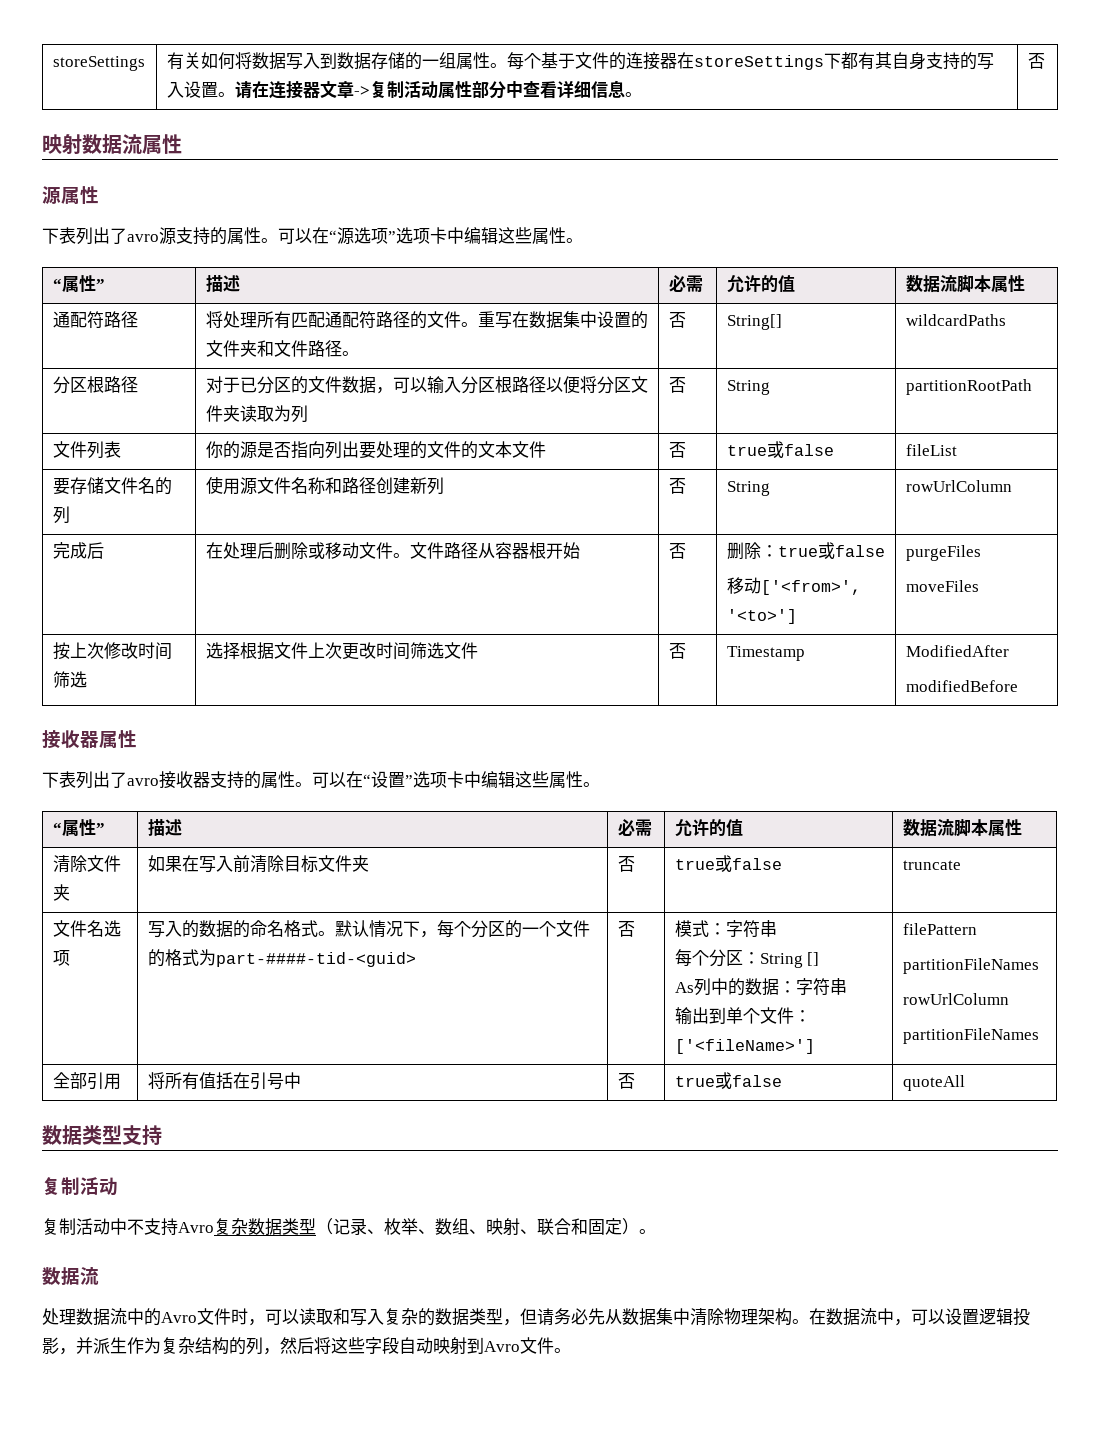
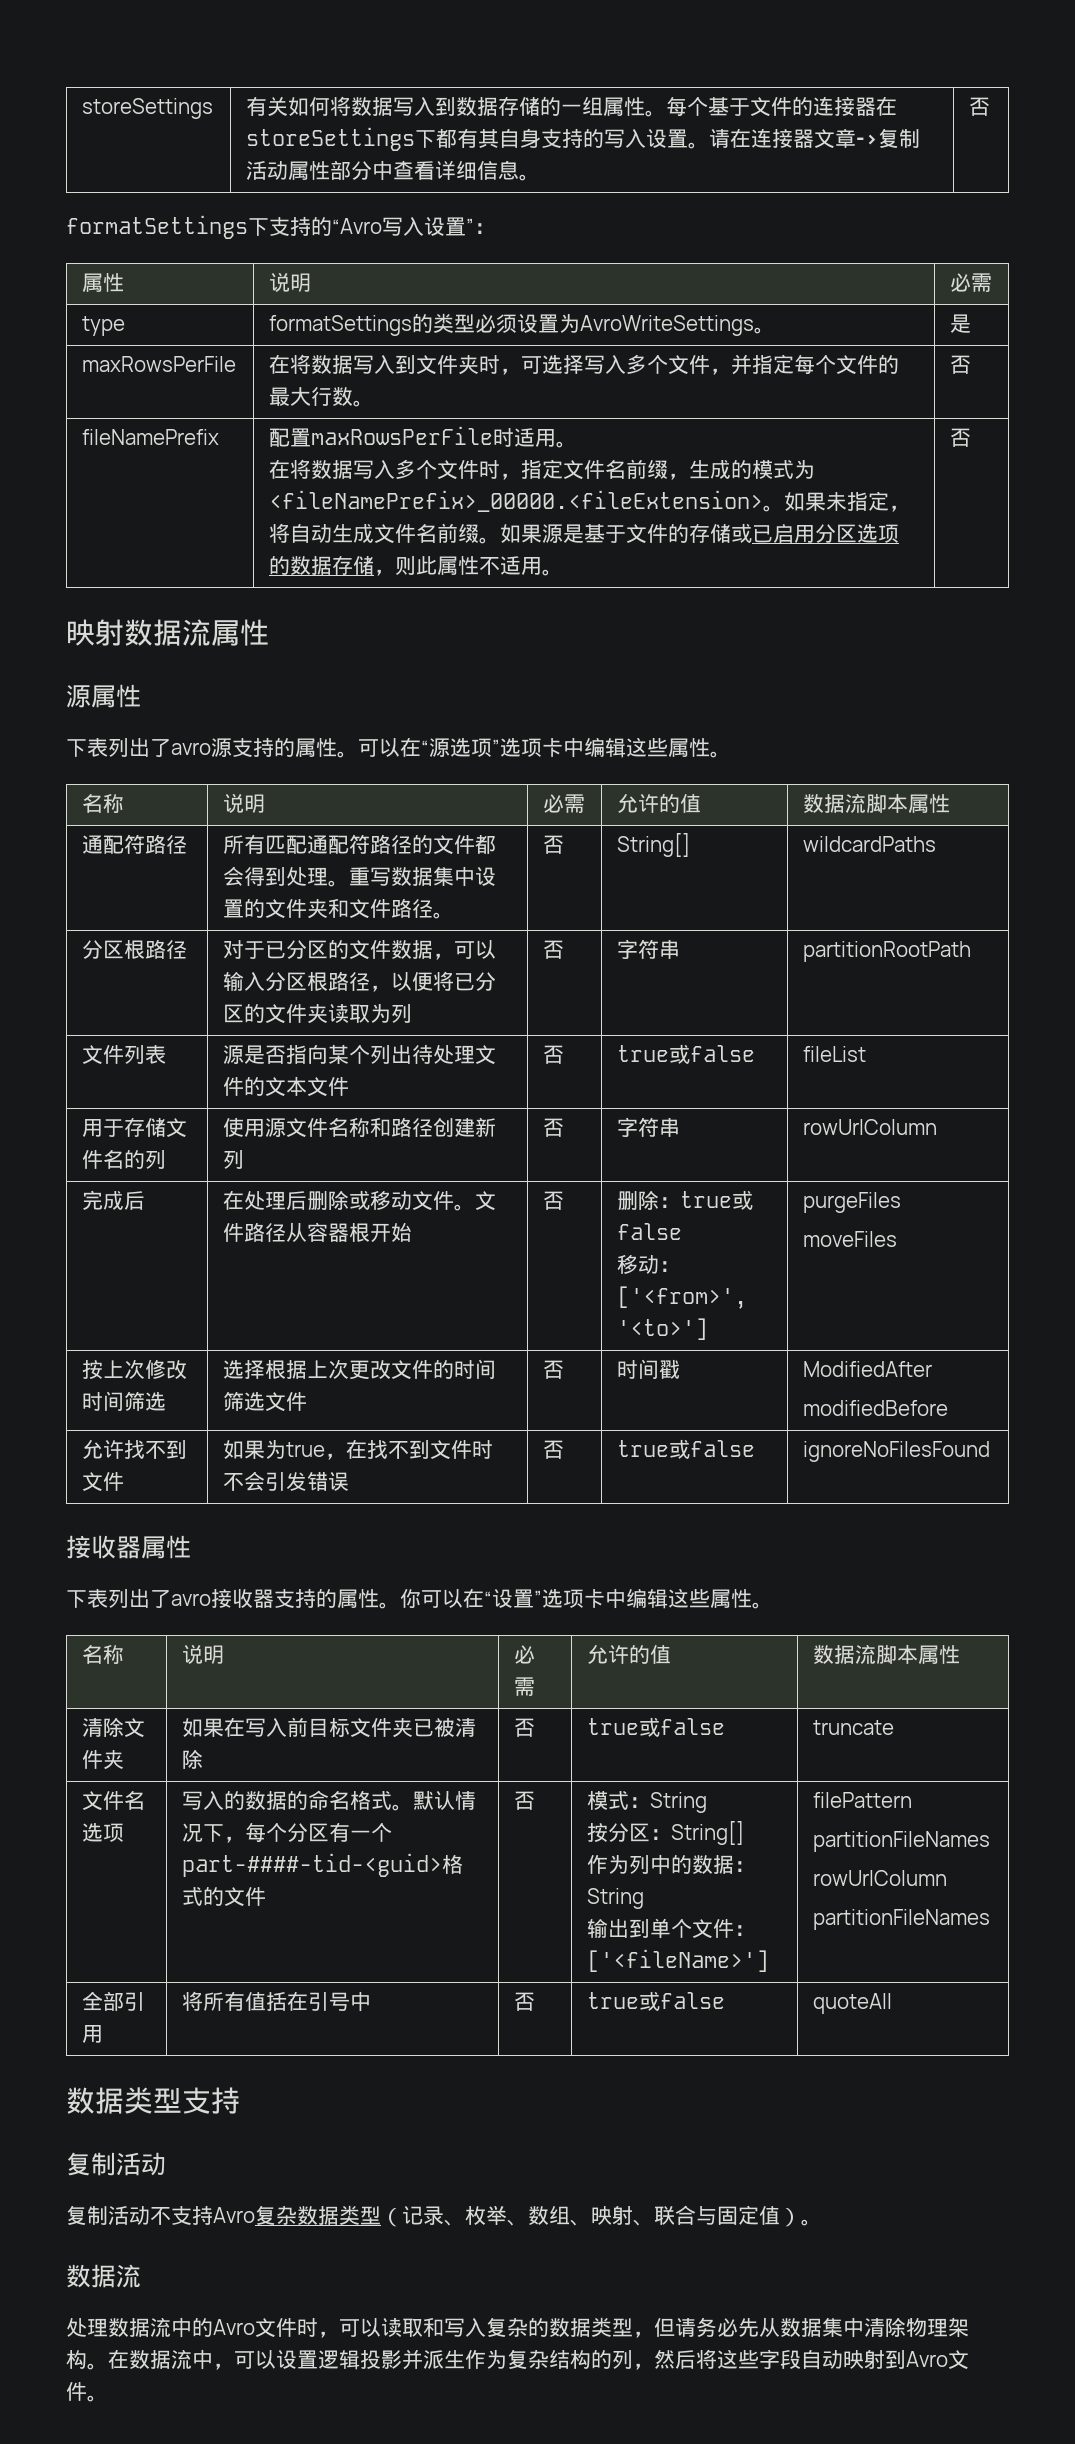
+ formatSettings下支持的“Avro写入设置”：
+ 属性 | 说明 | 必需
+ type | formatSettings的类型必须设置为AvroWriteSettings。 | 是
+ maxRowsPerFile | 在将数据写入到文件夹时，可选择写入多个文件，并指定每个文件的最大行数。 | 否
+ fileNamePrefix | 配置maxRowsPerFile时适用。
+ 在将数据写入多个文件时，指定文件名前缀，生成的模式为<fileNamePrefix>_00000.<fileExtension>。如果未指定，将自动生成文件名前缀。如果源是基于文件的存储或已启用分区选项的数据存储，则此属性不适用。 | 否
  可以在“源选项”选项卡中编辑这些属性。
- “属性” | 描述 | 必需 | 允许的值 | 数据流脚本属性
+ 名称 | 说明 | 必需 | 允许的值 | 数据流脚本属性
- 通配符路径 | 将处理所有匹配通配符路径的文件。重写在数据集中设置的文件夹和文件路径。 | 否 | String[] | wildcardPaths
+ 通配符路径 | 所有匹配通配符路径的文件都会得到处理。重写数据集中设置的文件夹和文件路径。 | 否 | String[] | wildcardPaths
- 分区根路径 | 对于已分区的文件数据，可以输入分区根路径以便将分区文件夹读取为列 | 否 | String | partitionRootPath
+ 分区根路径 | 对于已分区的文件数据，可以输入分区根路径，以便将已分区的文件夹读取为列 | 否 | 字符串 | partitionRootPath
- 文件列表 | 你的源是否指向列出要处理的文件的文本文件 | 否 | true或false | fileList
+ 文件列表 | 源是否指向某个列出待处理文件的文本文件 | 否 | true或false | fileList
- 要存储文件名的列 | 使用源文件名称和路径创建新列 | 否 | String | rowUrlColumn
+ 用于存储文件名的列 | 使用源文件名称和路径创建新列 | 否 | 字符串 | rowUrlColumn
  完成后 | 在处理后删除或移动文件。文件路径从容器根开始 | 否 | 删除：true或false
- 移动['<from>', '<to>'] | purgeFiles
+ 移动：['<from>', '<to>'] | purgeFiles
- 按上次修改时间筛选 | 选择根据文件上次更改时间筛选文件 | 否 | Timestamp | ModifiedAfter
+ 按上次修改时间筛选 | 选择根据上次更改文件的时间筛选文件 | 否 | 时间戳 | ModifiedAfter
+ 允许找不到文件 | 如果为true，在找不到文件时不会引发错误 | 否 | true或false | ignoreNoFilesFound
- 可以在“设置”选项卡中编辑这些属性。
- “属性” | 描述 | 必需 | 允许的值 | 数据流脚本属性
+ 你可以在“设置”选项卡中编辑这些属性。
+ 名称 | 说明 | 必需 | 允许的值 | 数据流脚本属性
- 清除文件夹 | 如果在写入前清除目标文件夹 | 否 | true或false | truncate
+ 清除文件夹 | 如果在写入前目标文件夹已被清除 | 否 | true或false | truncate
- 默认情况下，每个分区的一个文件的格式为part-####-tid-<guid> | 否 | 模式：字符串
- 每个分区：String []
- As列中的数据：字符串
+ 默认情况下，每个分区有一个part-####-tid-<guid>格式的文件 | 否 | 模式：String
+ 按分区：String[]
+ 作为列中的数据：String
- 复制活动中不支持Avro复杂数据类型（记录、枚举、数组、映射、联合和固定）。
+ 复制活动不支持Avro复杂数据类型（记录、枚举、数组、映射、联合与固定值）。
- 在数据流中，可以设置逻辑投影，并派生作为复杂结构的列，然后将这些字段自动映射到Avro文件。
+ 在数据流中，可以设置逻辑投影并派生作为复杂结构的列，然后将这些字段自动映射到Avro文件。

